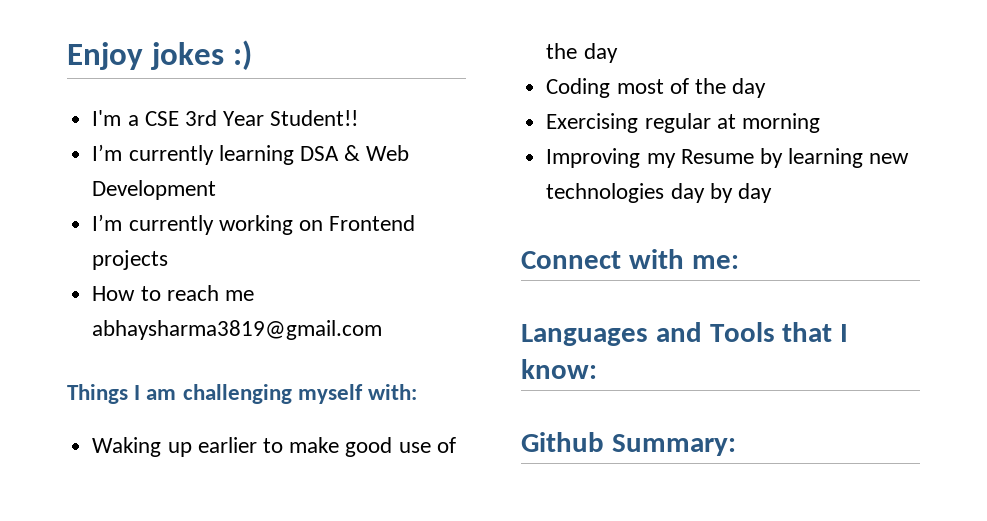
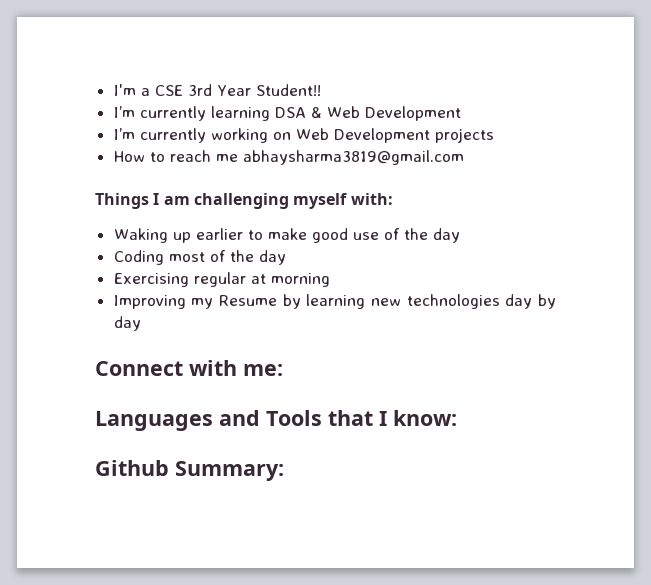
- Enjoy jokes :)
- I’m currently working on Frontend projects
+ I’m currently working on Web Development projects

